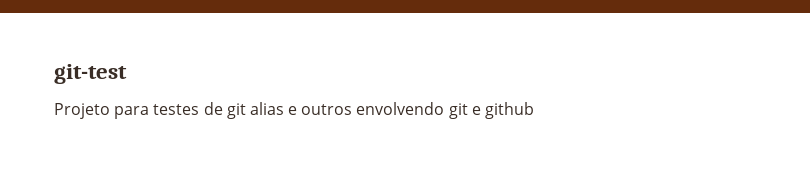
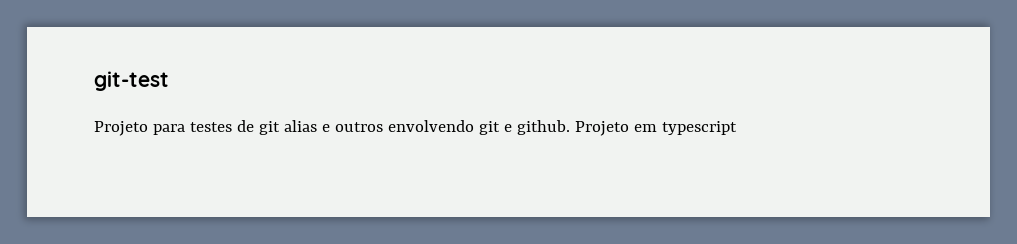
- Projeto para testes de git alias e outros envolvendo git e github
+ Projeto para testes de git alias e outros envolvendo git e github. Projeto em typescript

